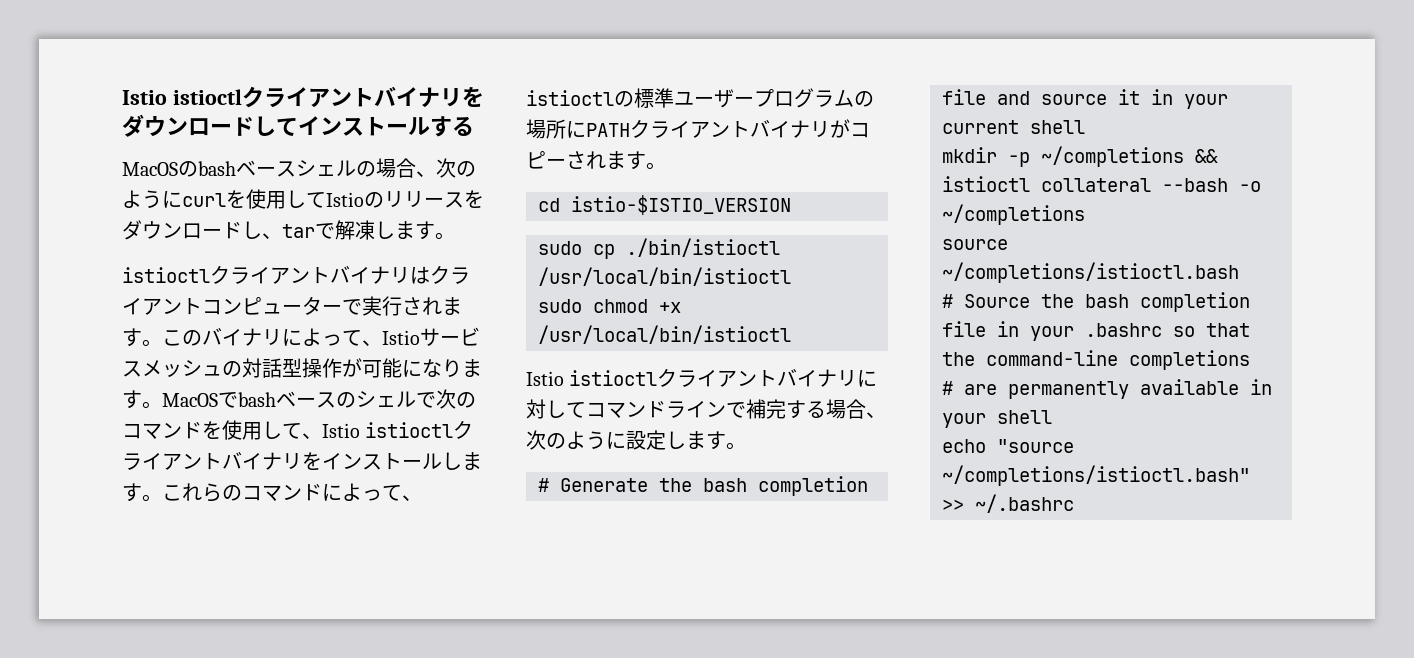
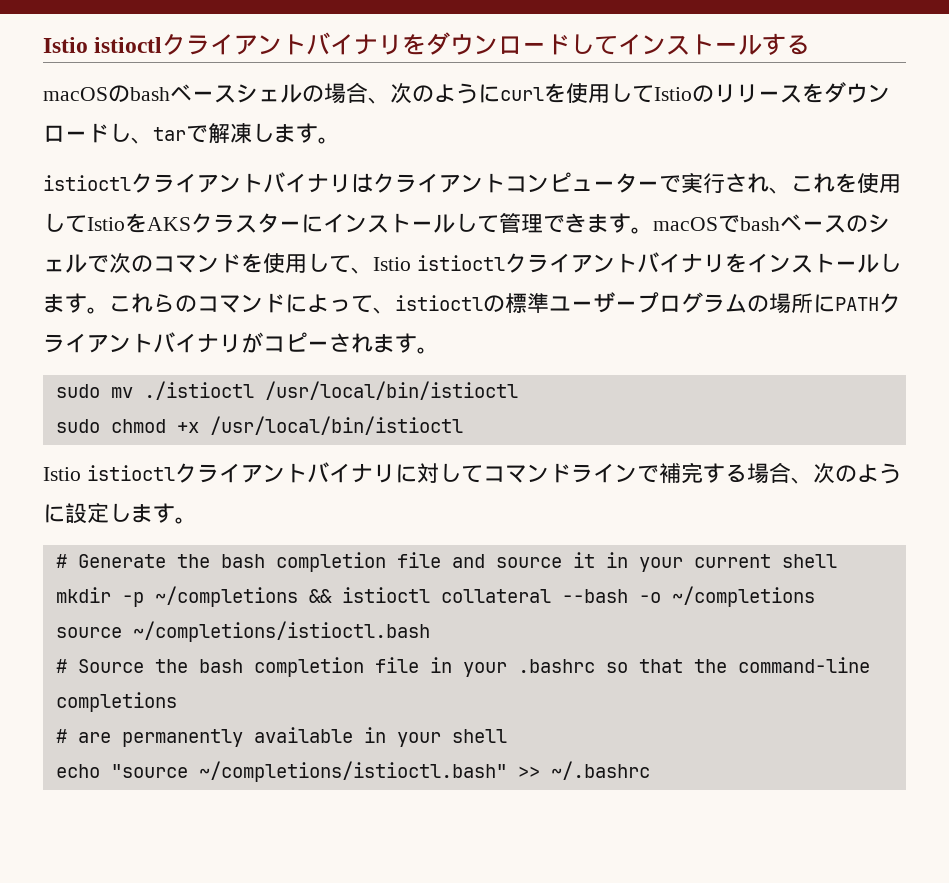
- MacOSのbashベースシェルの場合、次のようにcurlを使用してIstioのリリースをダウンロードし、tarで解凍します。
+ macOSのbashベースシェルの場合、次のようにcurlを使用してIstioのリリースをダウンロードし、tarで解凍します。
- istioctlクライアントバイナリはクライアントコンピューターで実行されます。このバイナリによって、Istioサービスメッシュの対話型操作が可能になります。MacOSでbashベースのシェルで次のコマンドを使用して、Istio istioctlクライアントバイナリをインストールします。
+ istioctlクライアントバイナリはクライアントコンピューターで実行され、これを使用してIstioをAKSクラスターにインストールして管理できます。macOSでbashベースのシェルで次のコマンドを使用して、Istio istioctlクライアントバイナリをインストールします。
- cd istio-$ISTIO_VERSION
- sudo cp ./bin/istioctl /usr/local/bin/istioctl
+ sudo mv ./istioctl /usr/local/bin/istioctl

